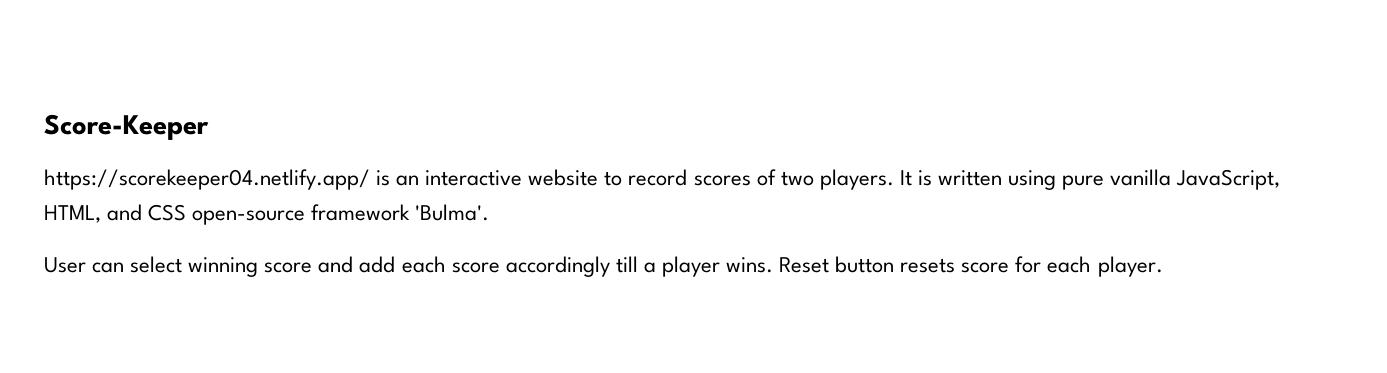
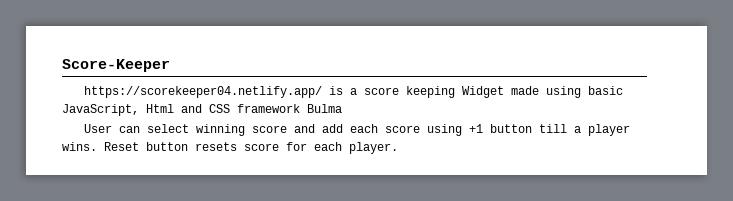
- https://scorekeeper04.netlify.app/ is an interactive website to record scores of two players. It is written using pure vanilla JavaScript, HTML, and CSS open-source framework 'Bulma'.
+ https://scorekeeper04.netlify.app/ is a score keeping Widget made using basic JavaScript, Html and CSS framework Bulma
- User can select winning score and add each score accordingly till a player wins.
+ User can select winning score and add each score using +1 button till a player wins.

